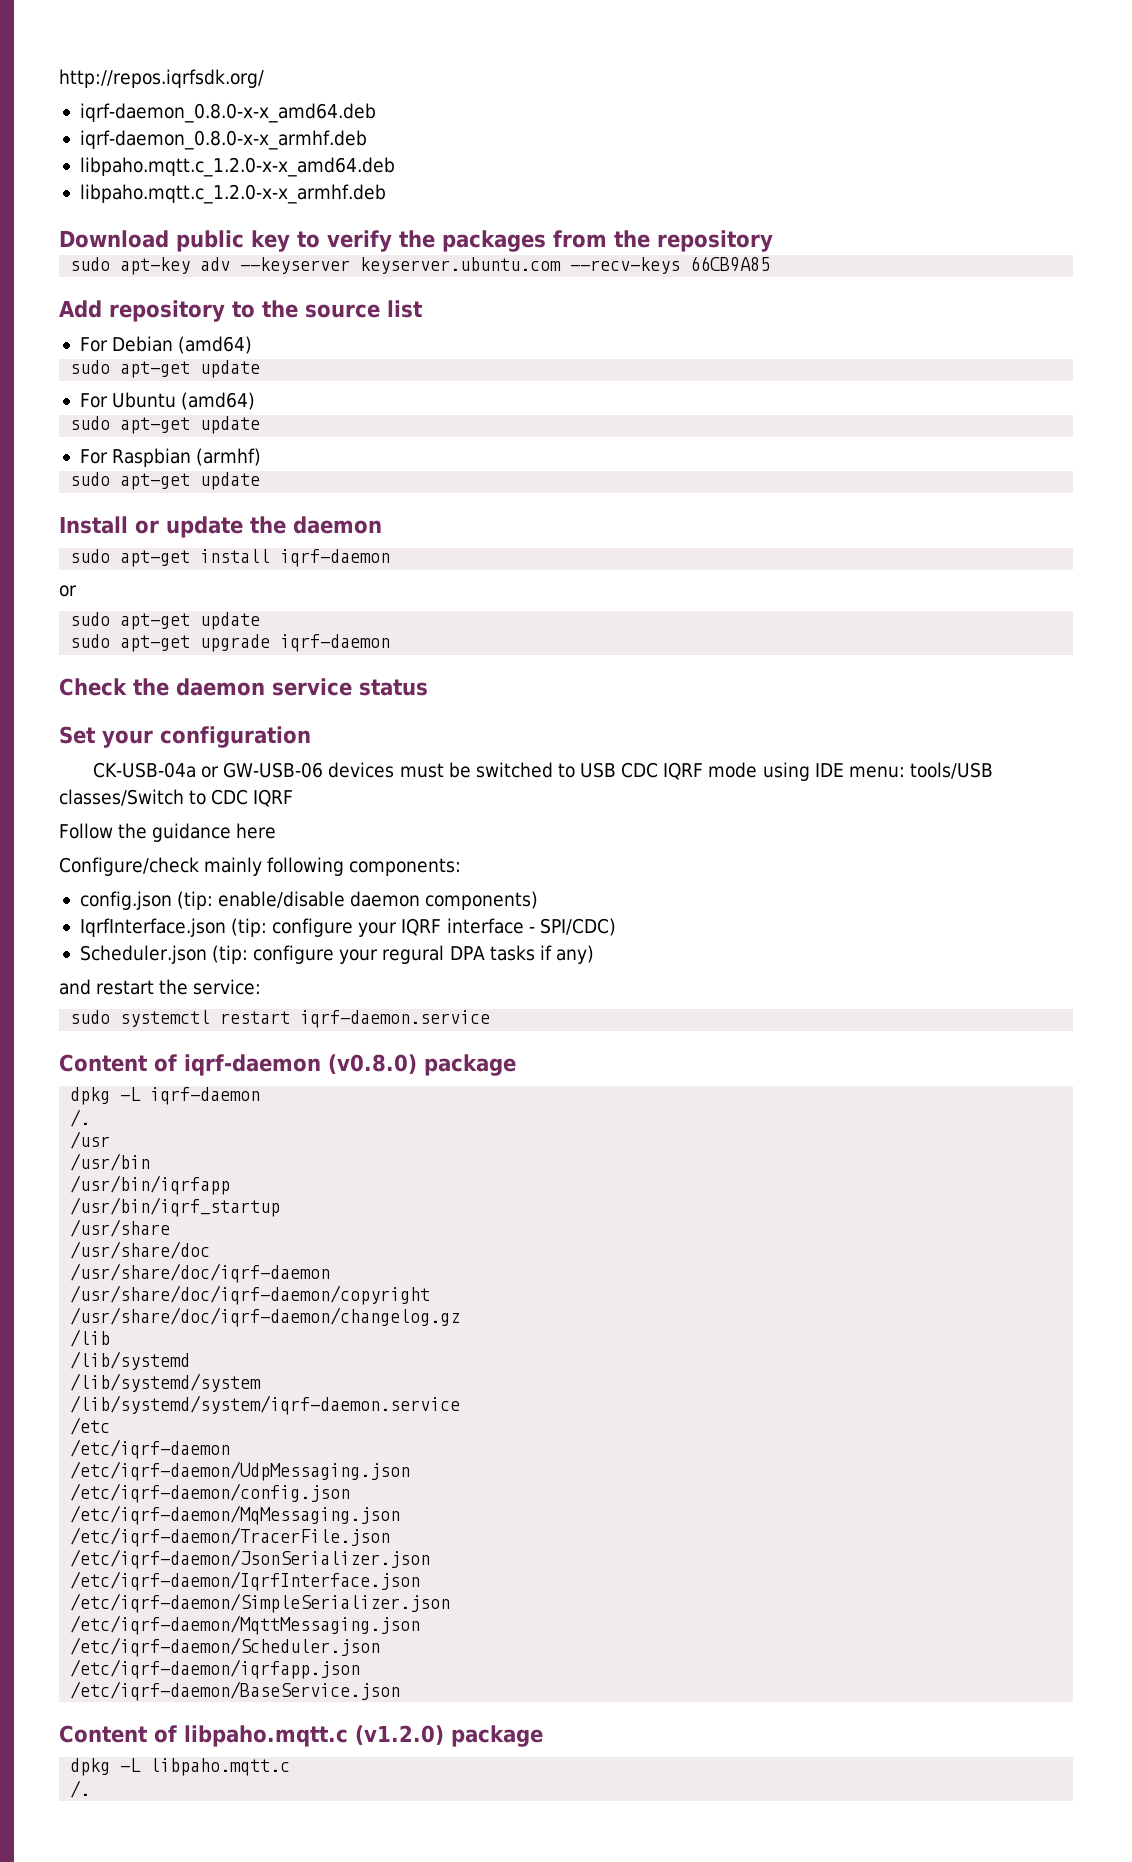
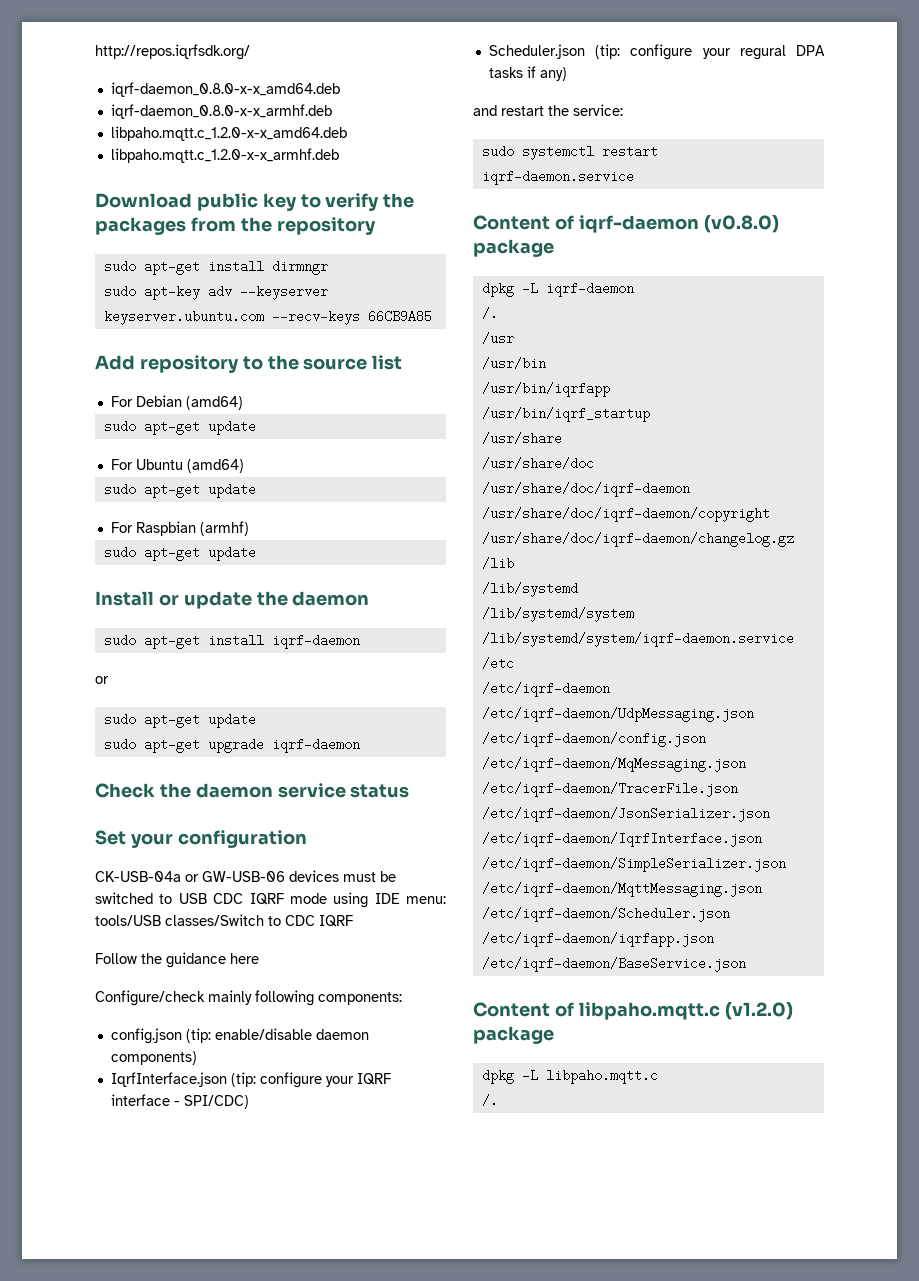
+ sudo apt-get install dirmngr

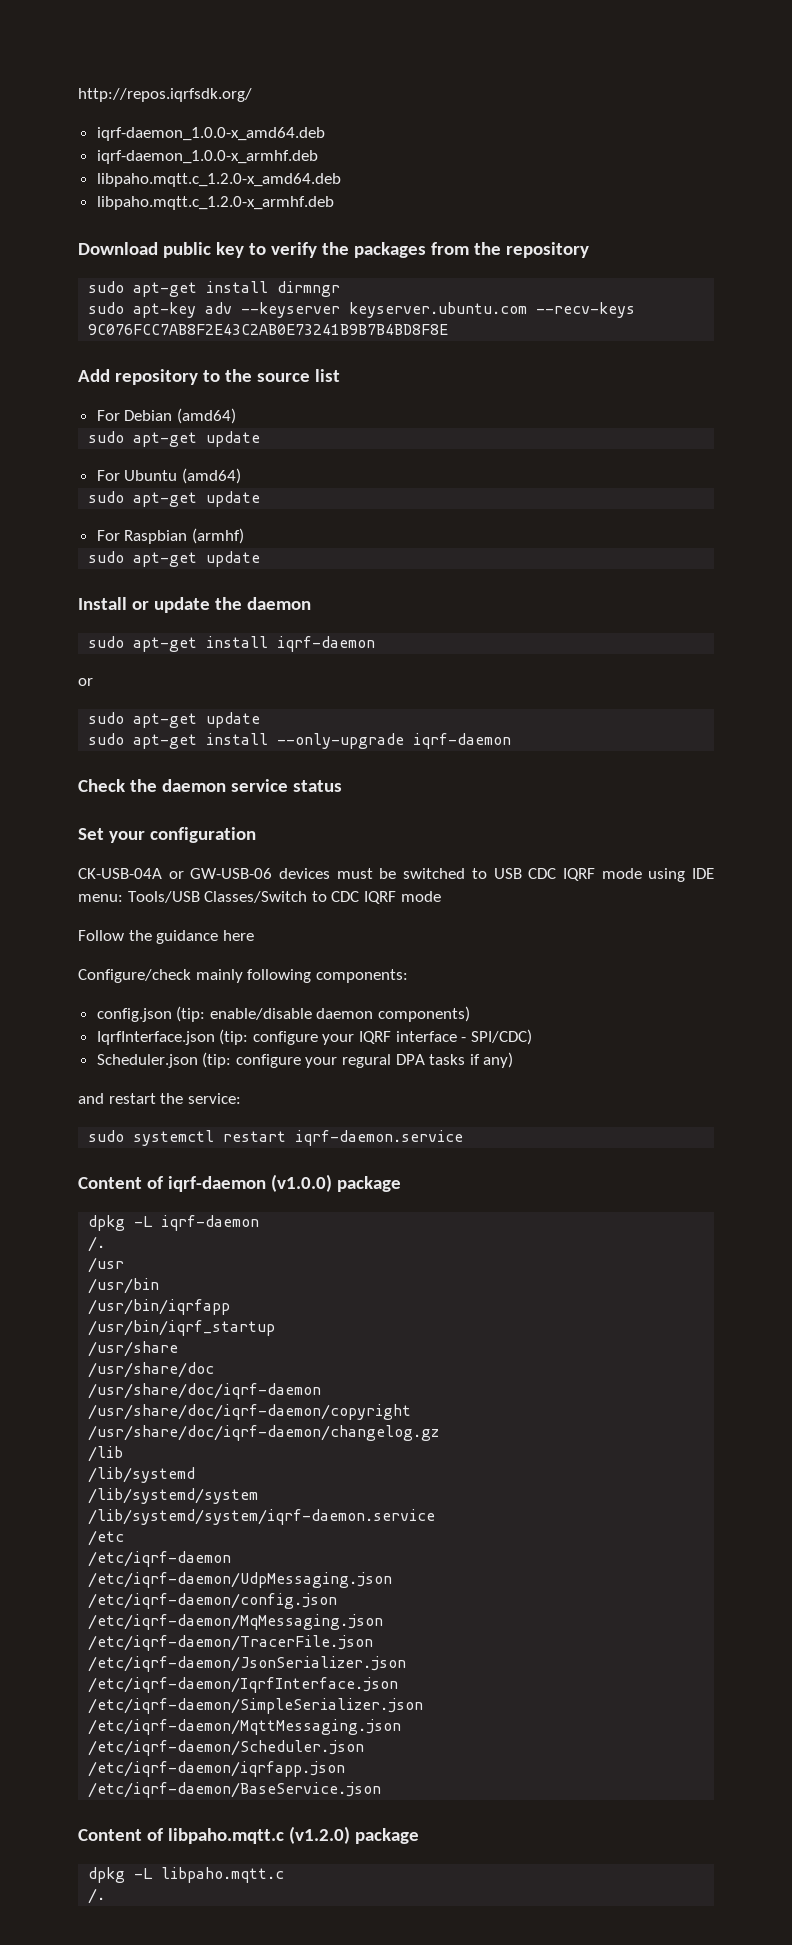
- iqrf-daemon_0.8.0-x-x_amd64.deb
- iqrf-daemon_0.8.0-x-x_armhf.deb
- libpaho.mqtt.c_1.2.0-x-x_amd64.deb
- libpaho.mqtt.c_1.2.0-x-x_armhf.deb
+ iqrf-daemon_1.0.0-x_amd64.deb
+ iqrf-daemon_1.0.0-x_armhf.deb
+ libpaho.mqtt.c_1.2.0-x_amd64.deb
+ libpaho.mqtt.c_1.2.0-x_armhf.deb
- sudo apt-key adv --keyserver keyserver.ubuntu.com --recv-keys 66CB9A85
+ sudo apt-key adv --keyserver keyserver.ubuntu.com --recv-keys 9C076FCC7AB8F2E43C2AB0E73241B9B7B4BD8F8E
- sudo apt-get upgrade iqrf-daemon
+ sudo apt-get install --only-upgrade iqrf-daemon
- CK-USB-04a or GW-USB-06 devices must be switched to USB CDC IQRF mode using IDE menu: tools/USB classes/Switch to CDC IQRF
+ CK-USB-04A or GW-USB-06 devices must be switched to USB CDC IQRF mode using IDE menu: Tools/USB Classes/Switch to CDC IQRF mode
- Content of iqrf-daemon (v0.8.0) package
+ Content of iqrf-daemon (v1.0.0) package

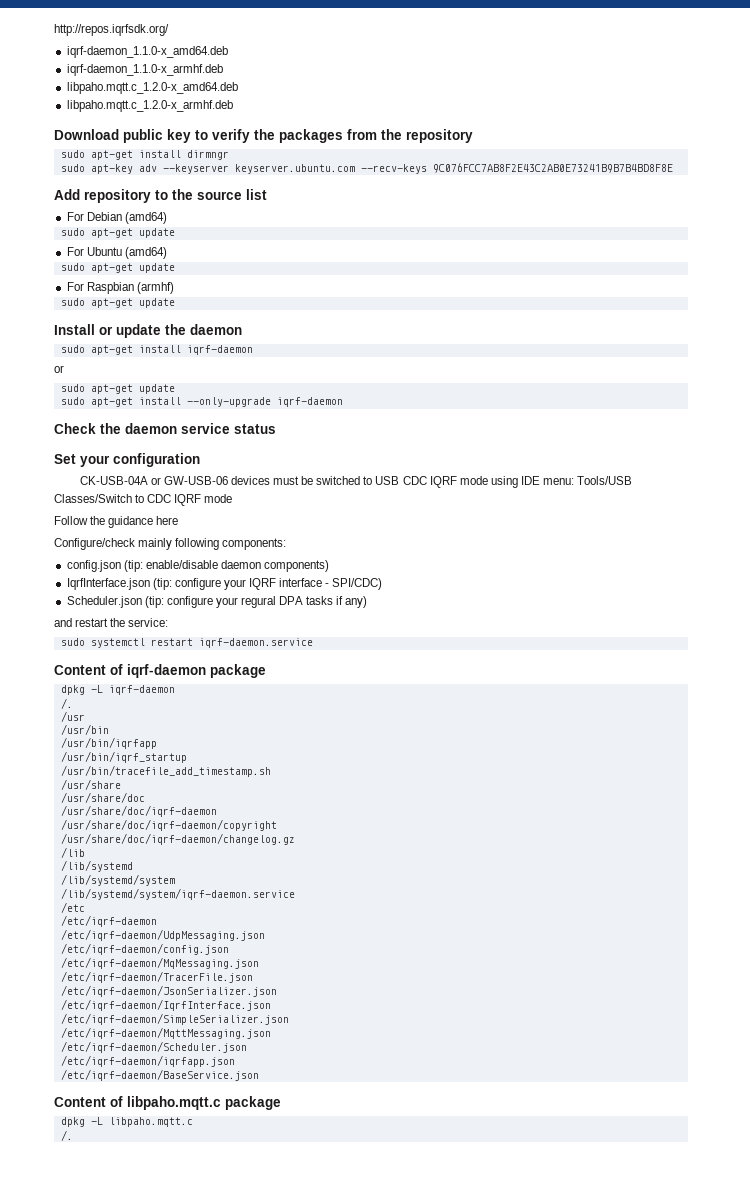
- iqrf-daemon_1.0.0-x_amd64.deb
- iqrf-daemon_1.0.0-x_armhf.deb
+ iqrf-daemon_1.1.0-x_amd64.deb
+ iqrf-daemon_1.1.0-x_armhf.deb
- Content of iqrf-daemon (v1.0.0) package
+ Content of iqrf-daemon package
+ /usr/bin/tracefile_add_timestamp.sh
- Content of libpaho.mqtt.c (v1.2.0) package
+ Content of libpaho.mqtt.c package

